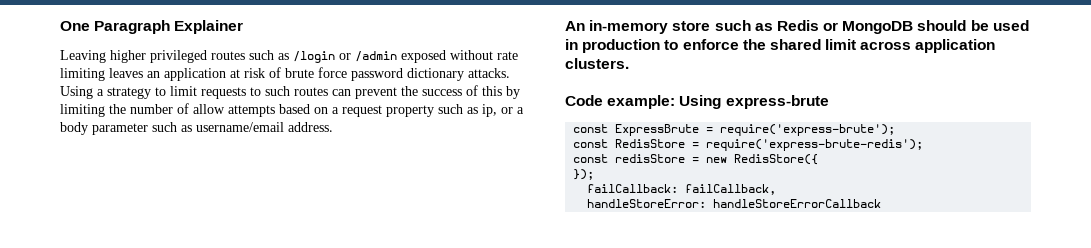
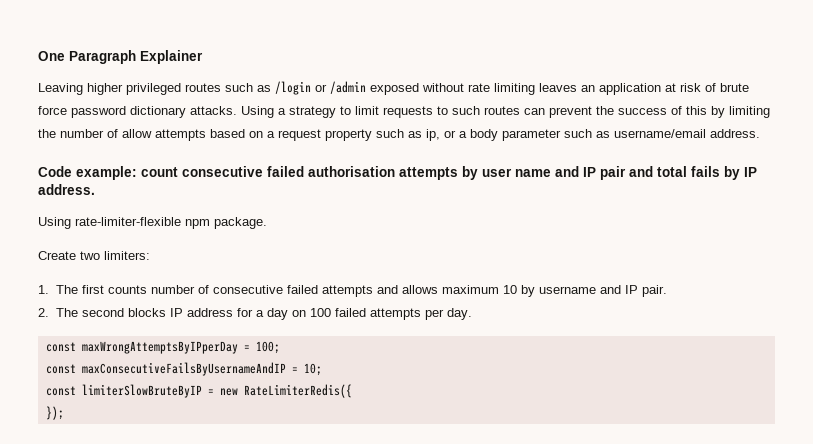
- An in-memory store such as Redis or MongoDB should be used in production to enforce the shared limit across application clusters.
- Code example: Using express-brute
- const ExpressBrute = require('express-brute');
- const RedisStore = require('express-brute-redis');
- const redisStore = new RedisStore({
+ Code example: count consecutive failed authorisation attempts by user name and IP pair and total fails by IP address.
+ Using rate-limiter-flexible npm package.
+ Create two limiters:
+ 1. The first counts number of consecutive failed attempts and allows maximum 10 by username and IP pair.
+ 2. The second blocks IP address for a day on 100 failed attempts per day.
+ const maxWrongAttemptsByIPperDay = 100;
+ const maxConsecutiveFailsByUsernameAndIP = 10;
+ const limiterSlowBruteByIP = new RateLimiterRedis({
- failCallback: failCallback,
- handleStoreError: handleStoreErrorCallback

